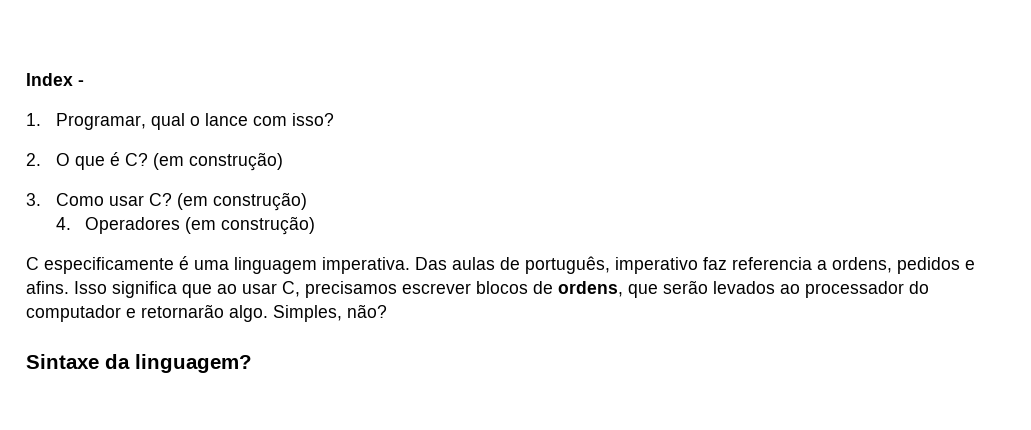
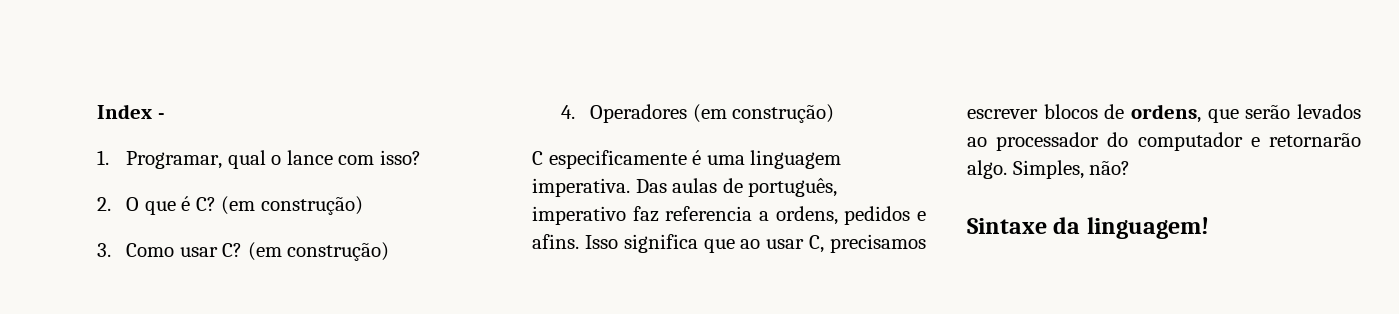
- Sintaxe da linguagem?
+ Sintaxe da linguagem!

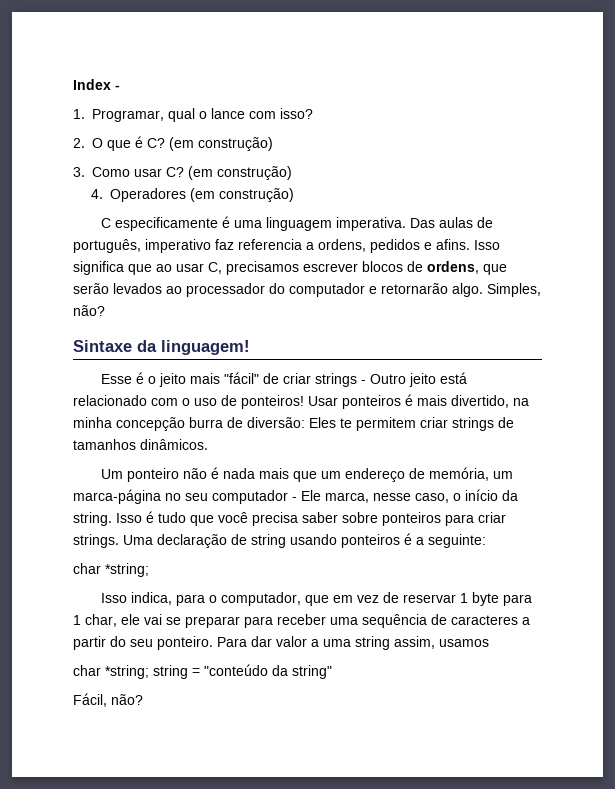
+ Esse é o jeito mais "fácil" de criar strings - Outro jeito está relacionado com o uso de ponteiros! Usar ponteiros é mais divertido, na minha concepção burra de diversão: Eles te permitem criar strings de tamanhos dinâmicos.
+ Um ponteiro não é nada mais que um endereço de memória, um marca-página no seu computador - Ele marca, nesse caso, o início da string. Isso é tudo que você precisa saber sobre ponteiros para criar strings. Uma declaração de string usando ponteiros é a seguinte:
+ char *string;
+ Isso indica, para o computador, que em vez de reservar 1 byte para 1 char, ele vai se preparar para receber uma sequência de caracteres a partir do seu ponteiro. Para dar valor a uma string assim, usamos
+ char *string; string = "conteúdo da string"
+ Fácil, não?

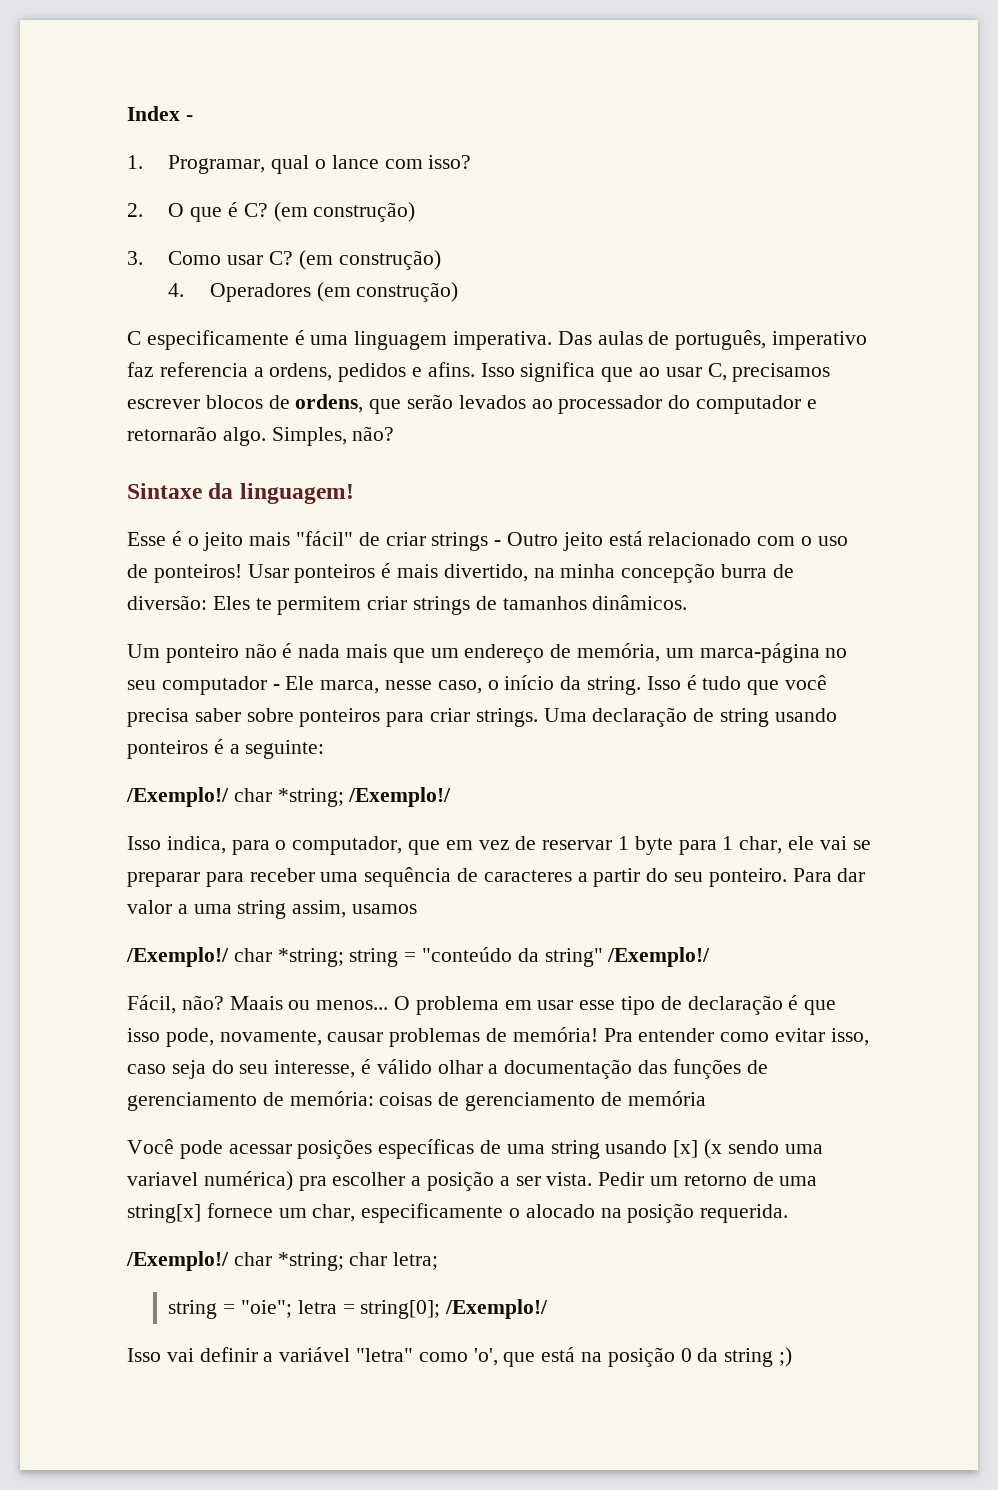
  Uma declaração de string usando ponteiros é a seguinte:
- char *string;
+ /Exemplo!/ char *string; /Exemplo!/
- char *string; string = "conteúdo da string"
+ /Exemplo!/ char *string; string = "conteúdo da string" /Exemplo!/
+ Maais ou menos... O problema em usar esse tipo de declaração é que isso pode, novamente, causar problemas de memória! Pra entender como evitar isso, caso seja do seu interesse, é válido olhar a documentação das funções de gerenciamento de memória: coisas de gerenciamento de memória
+ Você pode acessar posições específicas de uma string usando [x] (x sendo uma variavel numérica) pra escolher a posição a ser vista. Pedir um retorno de uma string[x] fornece um char, especificamente o alocado na posição requerida.
+ /Exemplo!/ char *string; char letra;
+ string = "oie"; letra = string[0]; /Exemplo!/
+ Isso vai definir a variável "letra" como 'o', que está na posição 0 da string ;)

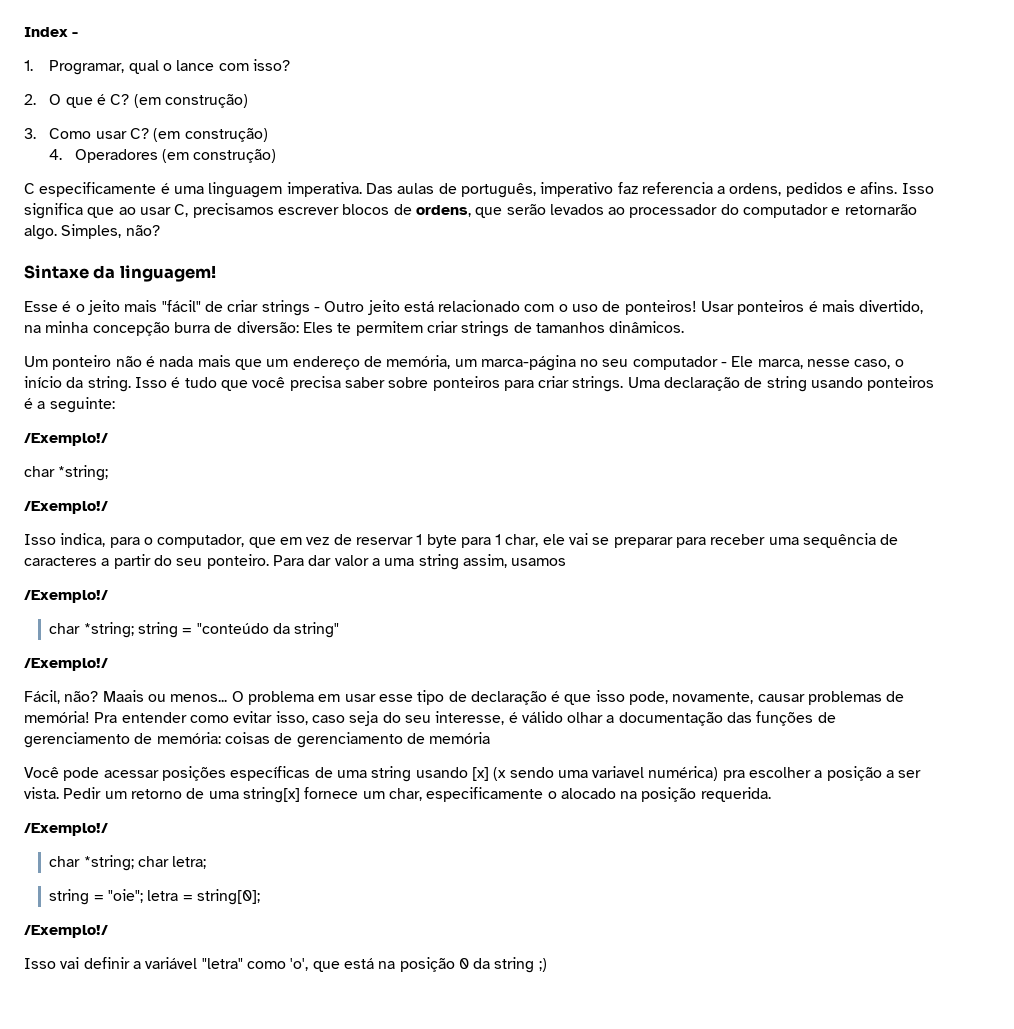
  Uma declaração de string usando ponteiros é a seguinte:
- /Exemplo!/ char *string; /Exemplo!/
+ /Exemplo!/
+ char *string;
+ /Exemplo!/
  Para dar valor a uma string assim, usamos
- /Exemplo!/ char *string; string = "conteúdo da string" /Exemplo!/
+ /Exemplo!/
+ char *string; string = "conteúdo da string"
+ /Exemplo!/
  Pedir um retorno de uma string[x] fornece um char, especificamente o alocado na posição requerida.
- /Exemplo!/ char *string; char letra;
+ /Exemplo!/
+ char *string; char letra;
- string = "oie"; letra = string[0]; /Exemplo!/
+ string = "oie"; letra = string[0];
+ /Exemplo!/

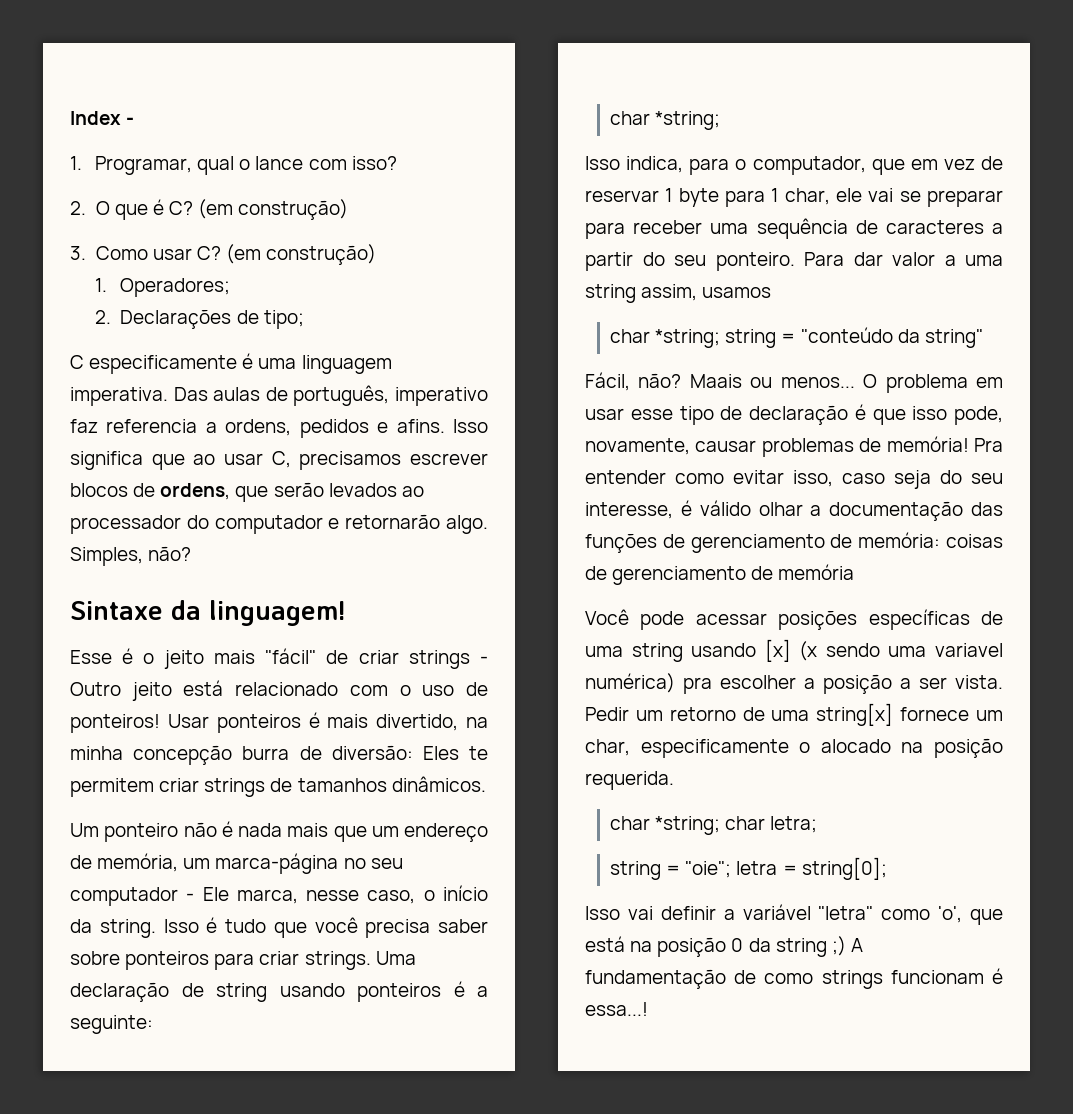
- 4. Operadores (em construção)
+ 1. Operadores;
+ 2. Declarações de tipo;
  Uma declaração de string usando ponteiros é a seguinte:
- /Exemplo!/
  char *string;
- /Exemplo!/
  Para dar valor a uma string assim, usamos
- /Exemplo!/
  char *string; string = "conteúdo da string"
- /Exemplo!/
  Pedir um retorno de uma string[x] fornece um char, especificamente o alocado na posição requerida.
- /Exemplo!/
  string = "oie"; letra = string[0];
- /Exemplo!/
- Isso vai definir a variável "letra" como 'o', que está na posição 0 da string ;)
+ Isso vai definir a variável "letra" como 'o', que está na posição 0 da string ;) A fundamentação de como strings funcionam é essa...!

